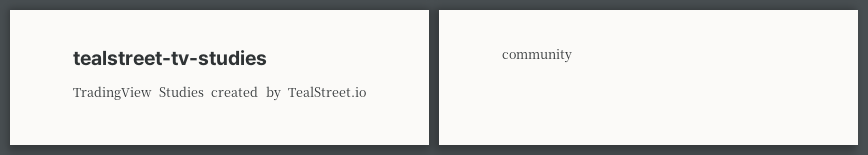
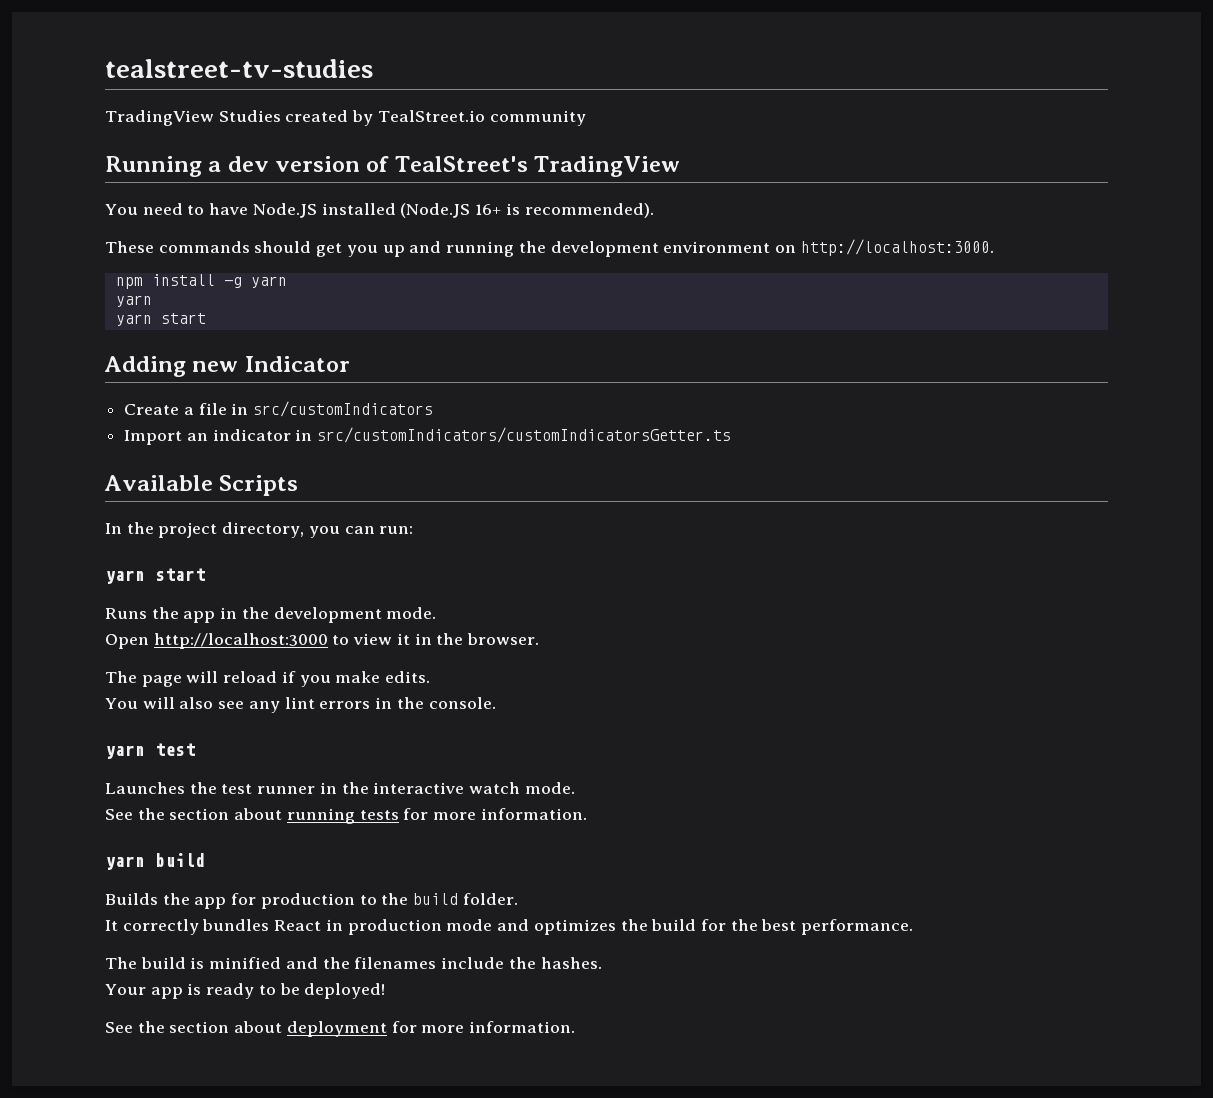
+ Running a dev version of TealStreet's TradingView
+ You need to have Node.JS installed (Node.JS 16+ is recommended).
+ These commands should get you up and running the development environment on http://localhost:3000.
+ npm install -g yarn
+ yarn
+ yarn start
+ Adding new Indicator
+ Create a file in src/customIndicators
+ Import an indicator in src/customIndicators/customIndicatorsGetter.ts
+ Available Scripts
+ In the project directory, you can run:
+ yarn start
+ Runs the app in the development mode.
+ Open http://localhost:3000 to view it in the browser.
+ The page will reload if you make edits.
+ You will also see any lint errors in the console.
+ yarn test
+ Launches the test runner in the interactive watch mode.
+ See the section about running tests for more information.
+ yarn build
+ Builds the app for production to the build folder.
+ It correctly bundles React in production mode and optimizes the build for the best performance.
+ The build is minified and the filenames include the hashes.
+ Your app is ready to be deployed!
+ See the section about deployment for more information.

